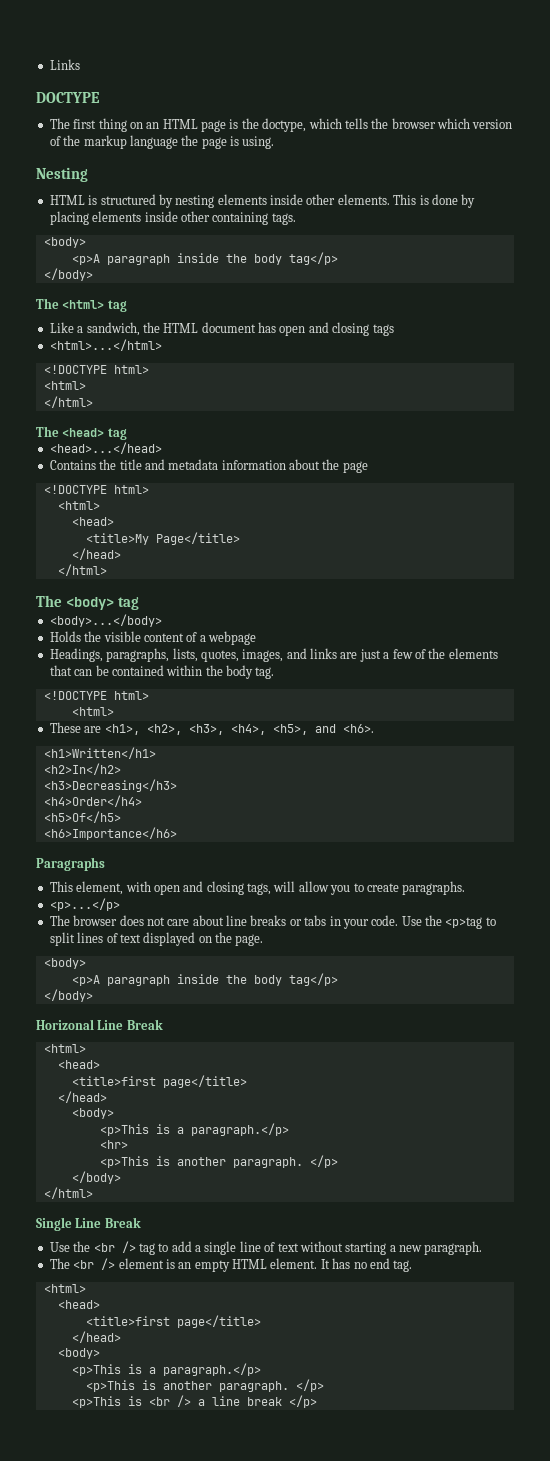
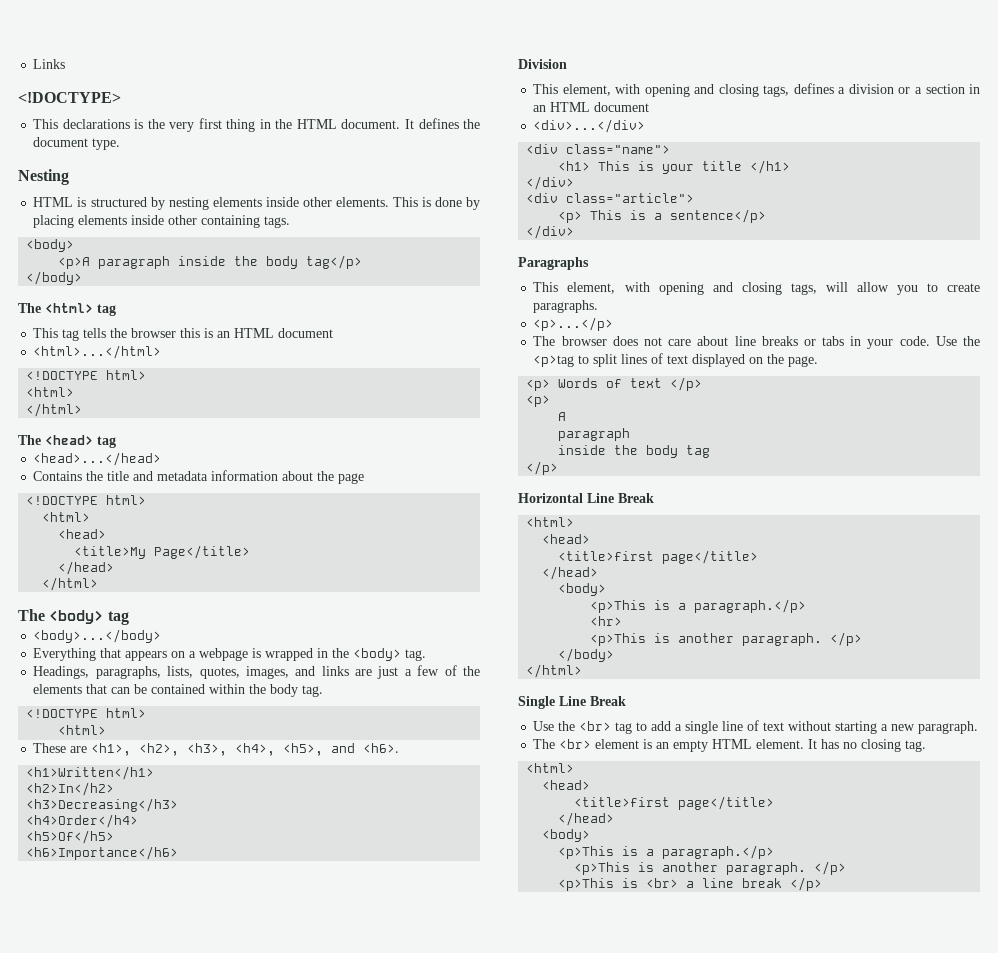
- DOCTYPE
- The first thing on an HTML page is the doctype, which tells the browser which version of the markup language the page is using.
+ <!DOCTYPE>
+ This declarations is the very first thing in the HTML document. It defines the document type.
- Like a sandwich, the HTML document has open and closing tags
+ This tag tells the browser this is an HTML document
- Holds the visible content of a webpage
+ Everything that appears on a webpage is wrapped in the <body> tag.
+ Division
+ This element, with opening and closing tags, defines a division or a section in an HTML document
+ <div>...</div>
+ <div class="name">
+ <h1> This is your title </h1>
+ </div>
+ <div class="article">
+ <p> This is a sentence</p>
+ </div>
- This element, with open and closing tags, will allow you to create paragraphs.
+ This element, with opening and closing tags, will allow you to create paragraphs.
  Use the <p>tag to split lines of text displayed on the page.
- <body>
- <p>A paragraph inside the body tag</p>
- </body>
- Horizonal Line Break
+ <p> Words of text </p>
+ <p>
+ A
+ paragraph
+ inside the body tag
+ </p>
+ Horizontal Line Break
- Use the <br /> tag to add a single line of text without starting a new paragraph.
+ Use the <br> tag to add a single line of text without starting a new paragraph.
- The <br /> element is an empty HTML element.
+ The <br> element is an empty HTML element.
- It has no end tag.
+ It has no closing tag.
- <p>This is <br /> a line break </p>
+ <p>This is <br> a line break </p>

